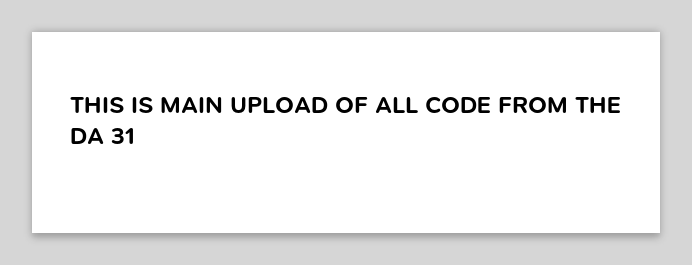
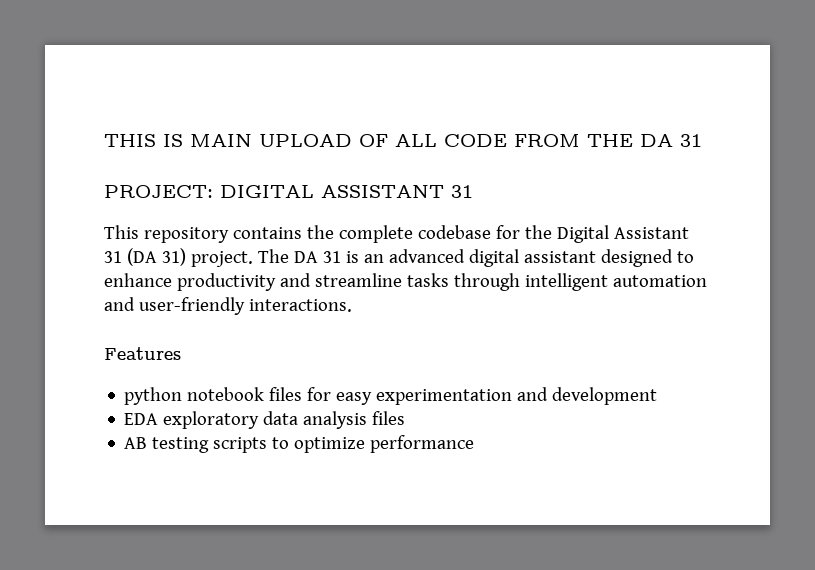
+ PROJECT: DIGITAL ASSISTANT 31
+ This repository contains the complete codebase for the Digital Assistant 31 (DA 31) project. The DA 31 is an advanced digital assistant designed to enhance productivity and streamline tasks through intelligent automation and user-friendly interactions.
+ Features
+ python notebook files for easy experimentation and development
+ EDA exploratory data analysis files
+ AB testing scripts to optimize performance

